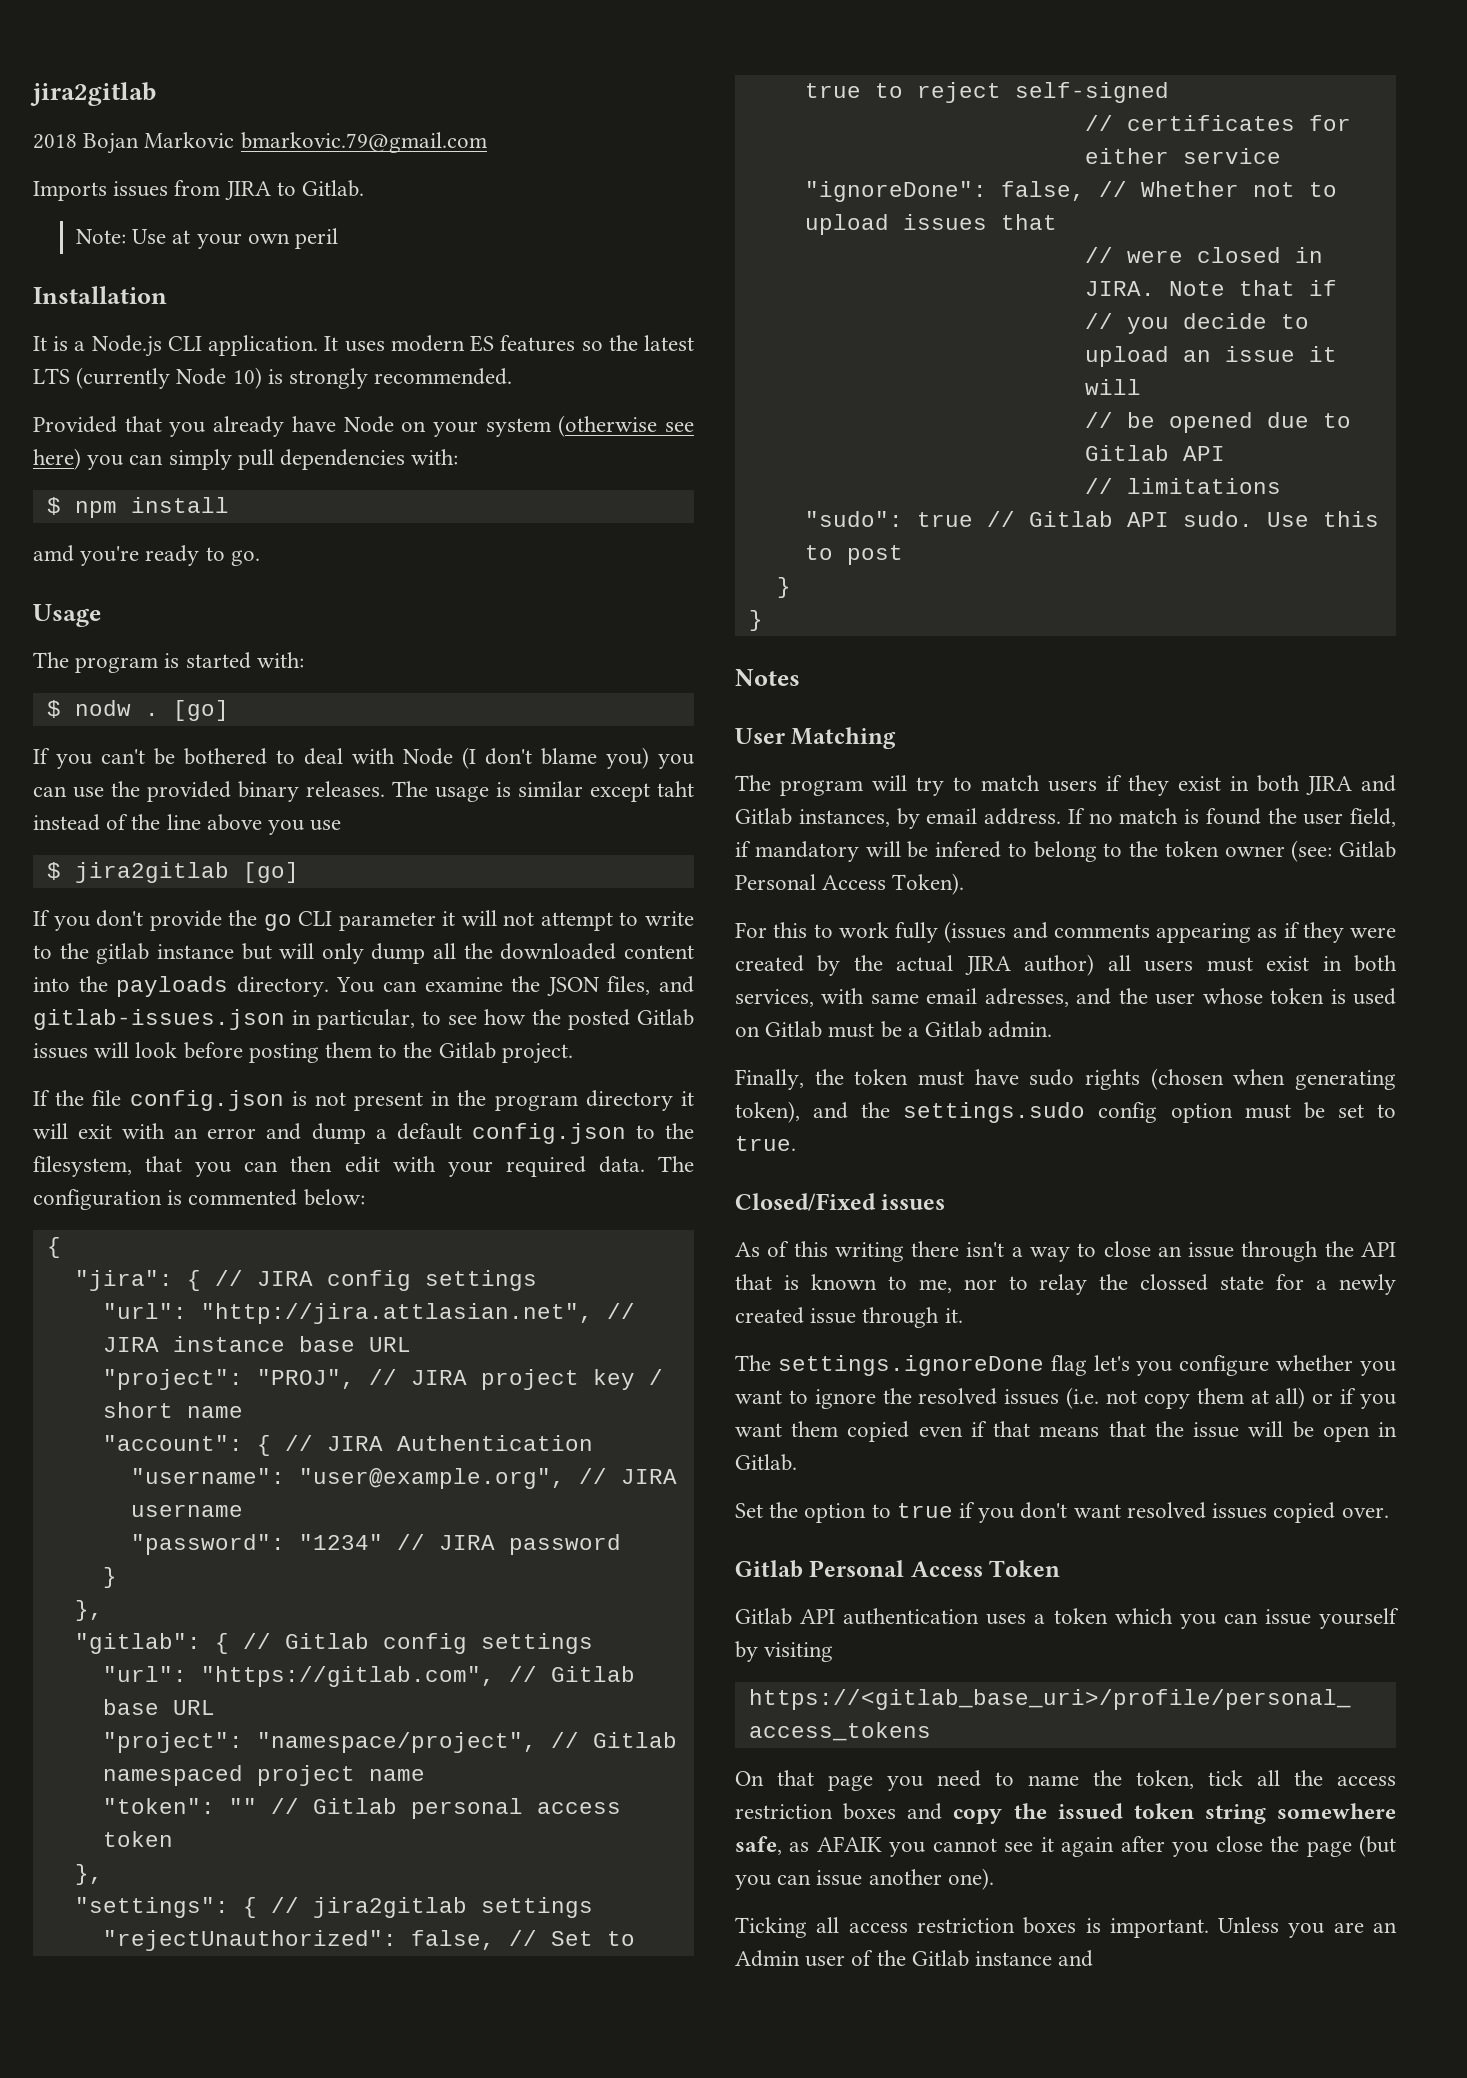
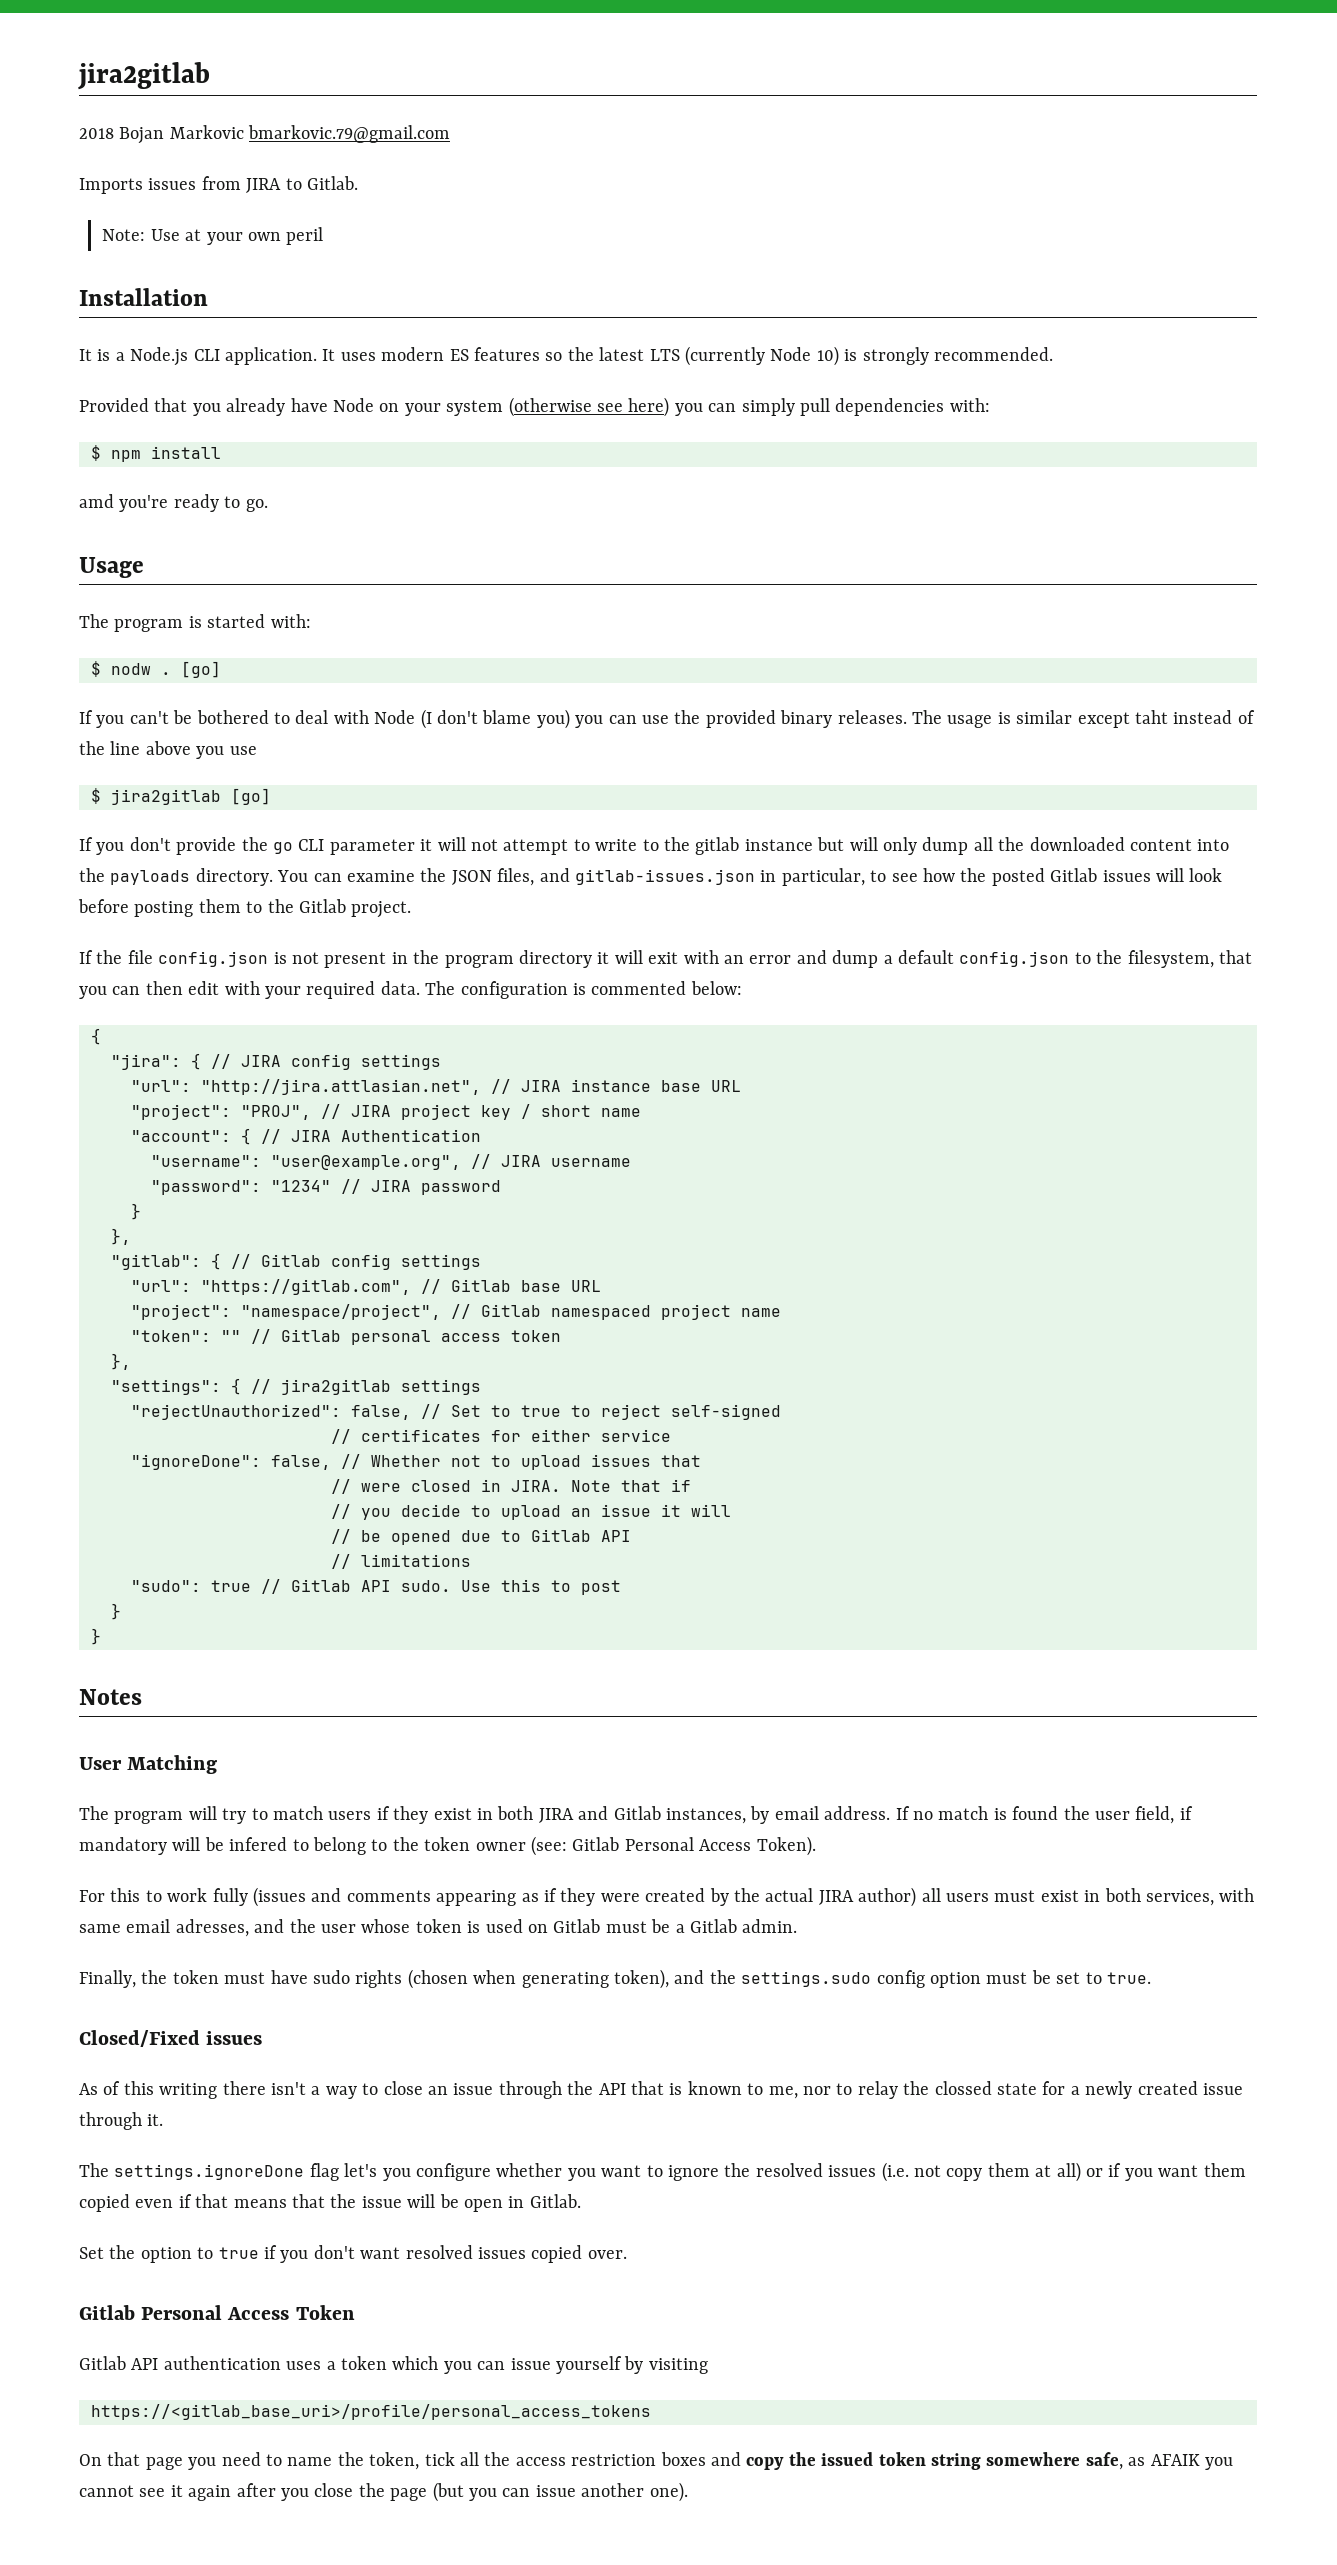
- Ticking all access restriction boxes is important. Unless you are an Admin user of the Gitlab instance and

